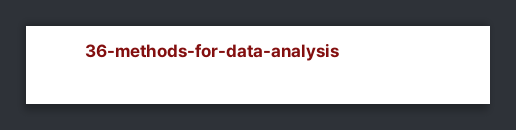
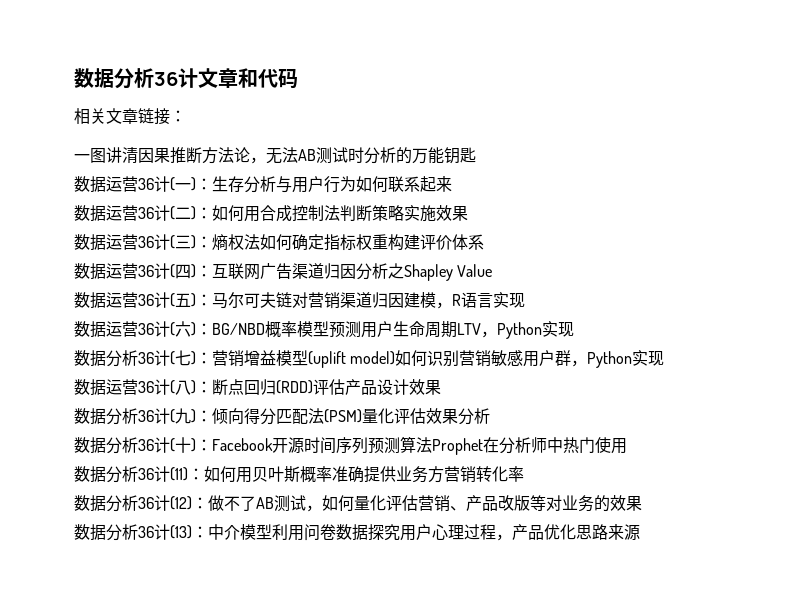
- 36-methods-for-data-analysis
+ 数据分析36计文章和代码
+ 相关文章链接：
+ 一图讲清因果推断方法论，无法AB测试时分析的万能钥匙
+ 数据运营36计(一)：生存分析与用户行为如何联系起来
+ 数据运营36计(二)：如何用合成控制法判断策略实施效果
+ 数据运营36计(三)：熵权法如何确定指标权重构建评价体系
+ 数据运营36计(四)：互联网广告渠道归因分析之Shapley Value
+ 数据运营36计(五)：马尔可夫链对营销渠道归因建模，R语言实现
+ 数据运营36计(六)：BG/NBD概率模型预测用户生命周期LTV，Python实现
+ 数据分析36计(七)：营销增益模型(uplift model)如何识别营销敏感用户群，Python实现
+ 数据运营36计(八)：断点回归(RDD)评估产品设计效果
+ 数据分析36计(九)：倾向得分匹配法(PSM)量化评估效果分析
+ 数据分析36计(十)：Facebook开源时间序列预测算法Prophet在分析师中热门使用
+ 数据分析36计(11)：如何用贝叶斯概率准确提供业务方营销转化率
+ 数据分析36计(12)：做不了AB测试，如何量化评估营销、产品改版等对业务的效果
+ 数据分析36计(13)：中介模型利用问卷数据探究用户心理过程，产品优化思路来源

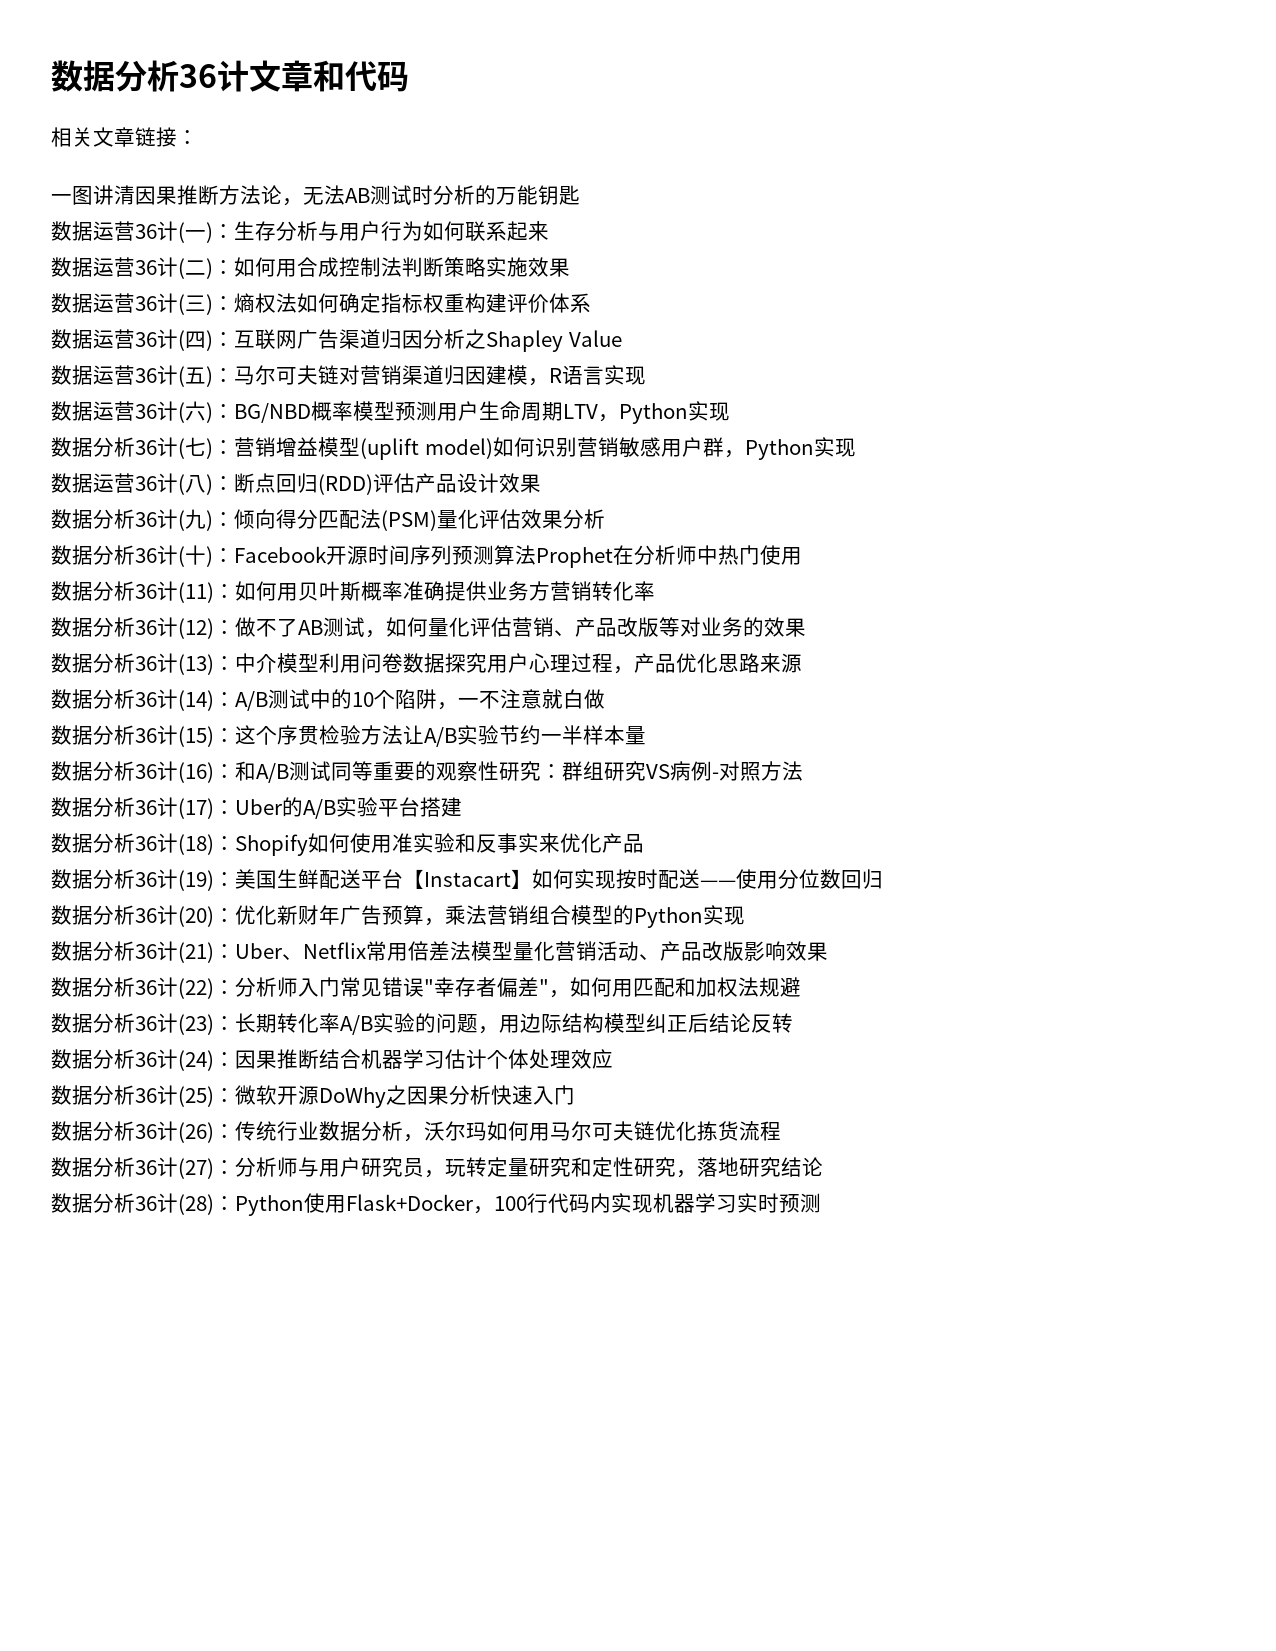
+ 数据分析36计(14)：A/B测试中的10个陷阱，一不注意就白做
+ 数据分析36计(15)：这个序贯检验方法让A/B实验节约一半样本量
+ 数据分析36计(16)：和A/B测试同等重要的观察性研究：群组研究VS病例-对照方法
+ 数据分析36计(17)：Uber的A/B实验平台搭建
+ 数据分析36计(18)：Shopify如何使用准实验和反事实来优化产品
+ 数据分析36计(19)：美国生鲜配送平台【Instacart】如何实现按时配送——使用分位数回归
+ 数据分析36计(20)：优化新财年广告预算，乘法营销组合模型的Python实现
+ 数据分析36计(21)：Uber、Netflix常用倍差法模型量化营销活动、产品改版影响效果
+ 数据分析36计(22)：分析师入门常见错误"幸存者偏差"，如何用匹配和加权法规避
+ 数据分析36计(23)：长期转化率A/B实验的问题，用边际结构模型纠正后结论反转
+ 数据分析36计(24)：因果推断结合机器学习估计个体处理效应
+ 数据分析36计(25)：微软开源DoWhy之因果分析快速入门
+ 数据分析36计(26)：传统行业数据分析，沃尔玛如何用马尔可夫链优化拣货流程
+ 数据分析36计(27)：分析师与用户研究员，玩转定量研究和定性研究，落地研究结论
+ 数据分析36计(28)：Python使用Flask+Docker，100行代码内实现机器学习实时预测

